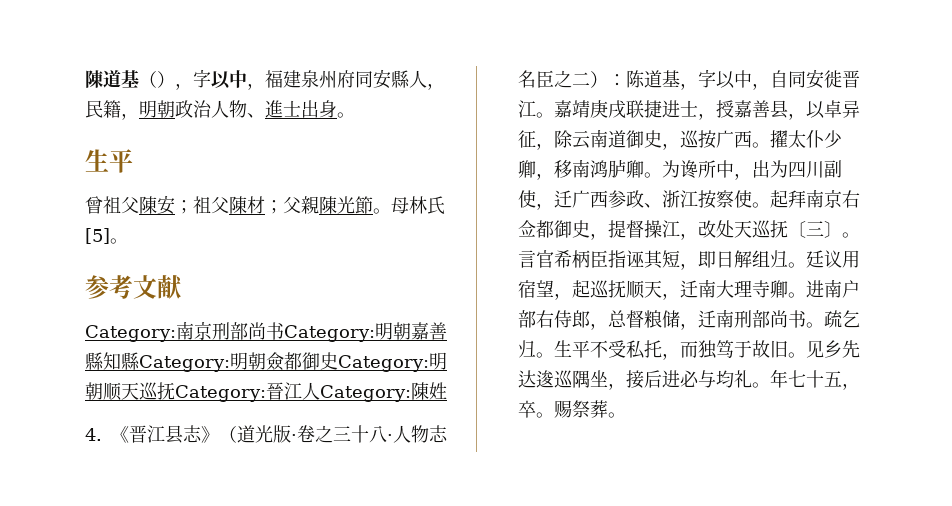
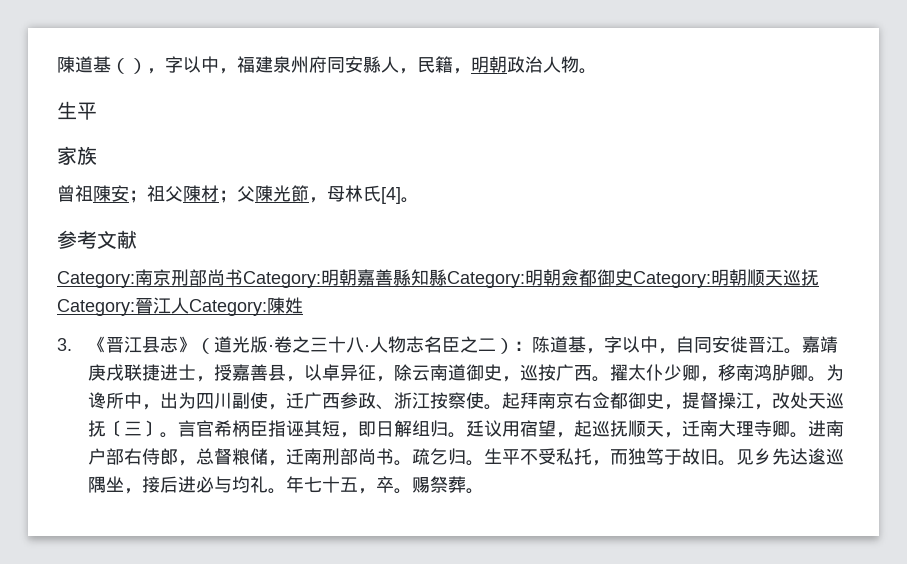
- 陳道基（），字以中，福建泉州府同安縣人，民籍，明朝政治人物、進士出身。
+ 陳道基（），字以中，福建泉州府同安縣人，民籍，明朝政治人物。
+ 家族
- 曾祖父陳安；祖父陳材；父親陳光節。母林氏[5]。
+ 曾祖陳安；祖父陳材；父陳光節，母林氏[4]。
- 4.《晋江县志》（道光版·卷之三十八·人物志名臣之二）：陈道基，字以中，自同安徙晋江。
+ 3.《晋江县志》（道光版·卷之三十八·人物志名臣之二）：陈道基，字以中，自同安徙晋江。

